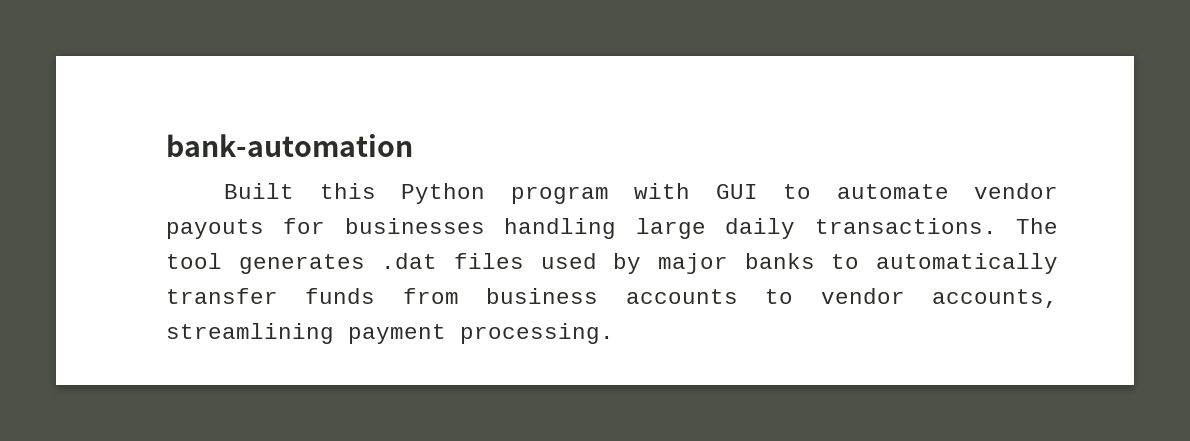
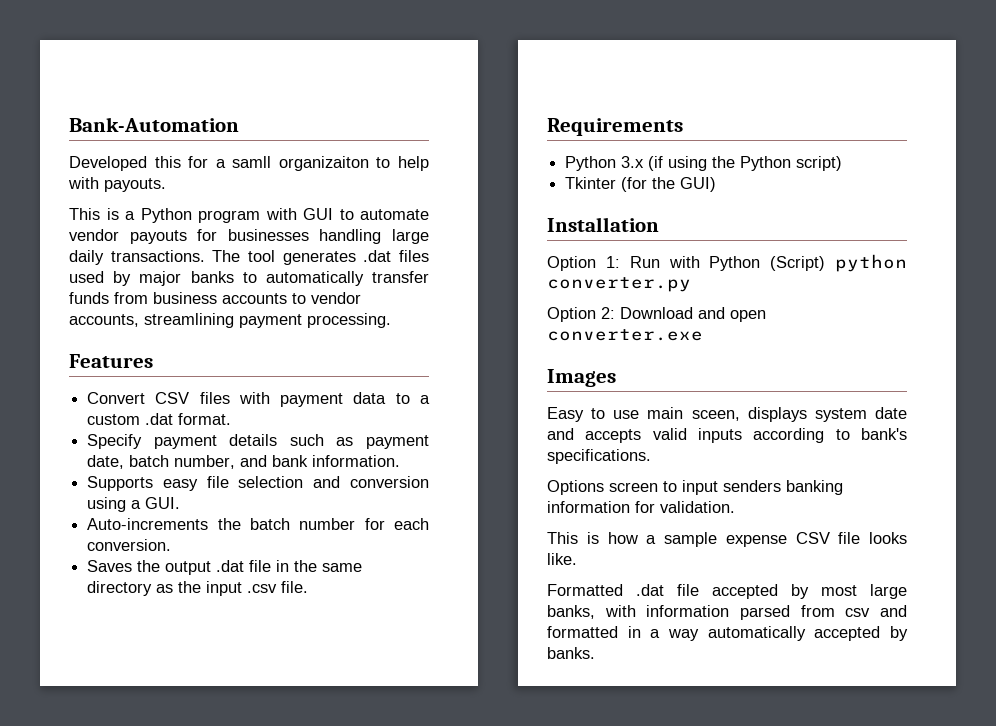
- bank-automation
- Built this Python program with GUI to automate vendor payouts for businesses handling large daily transactions.
+ Bank-Automation
+ Developed this for a samll organizaiton to help with payouts.
+ This is a Python program with GUI to automate vendor payouts for businesses handling large daily transactions.
+ Features
+ Convert CSV files with payment data to a custom .dat format.
+ Specify payment details such as payment date, batch number, and bank information.
+ Supports easy file selection and conversion using a GUI.
+ Auto-increments the batch number for each conversion.
+ Saves the output .dat file in the same directory as the input .csv file.
+ Requirements
+ Python 3.x (if using the Python script)
+ Tkinter (for the GUI)
+ Installation
+ Option 1: Run with Python (Script) python converter.py
+ Option 2: Download and open converter.exe
+ Images
+ Easy to use main sceen, displays system date and accepts valid inputs according to bank's specifications.
+ Options screen to input senders banking information for validation.
+ This is how a sample expense CSV file looks like.
+ Formatted .dat file accepted by most large banks, with information parsed from csv and formatted in a way automatically accepted by banks.

